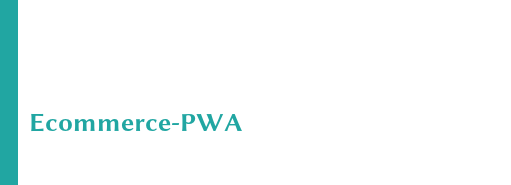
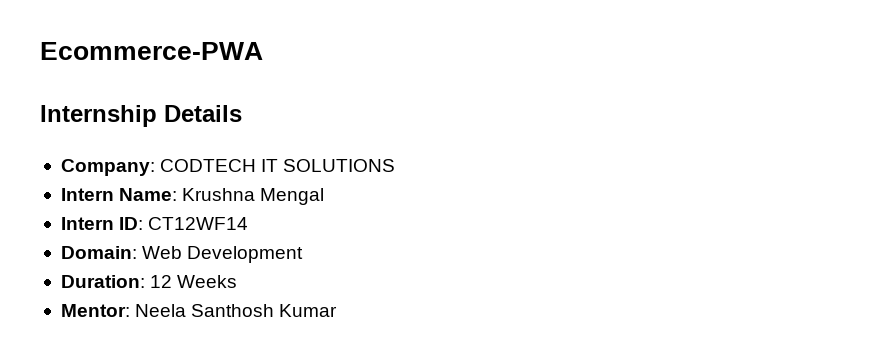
+ Internship Details
+ Company: CODTECH IT SOLUTIONS
+ Intern Name: Krushna Mengal
+ Intern ID: CT12WF14
+ Domain: Web Development
+ Duration: 12 Weeks
+ Mentor: Neela Santhosh Kumar

